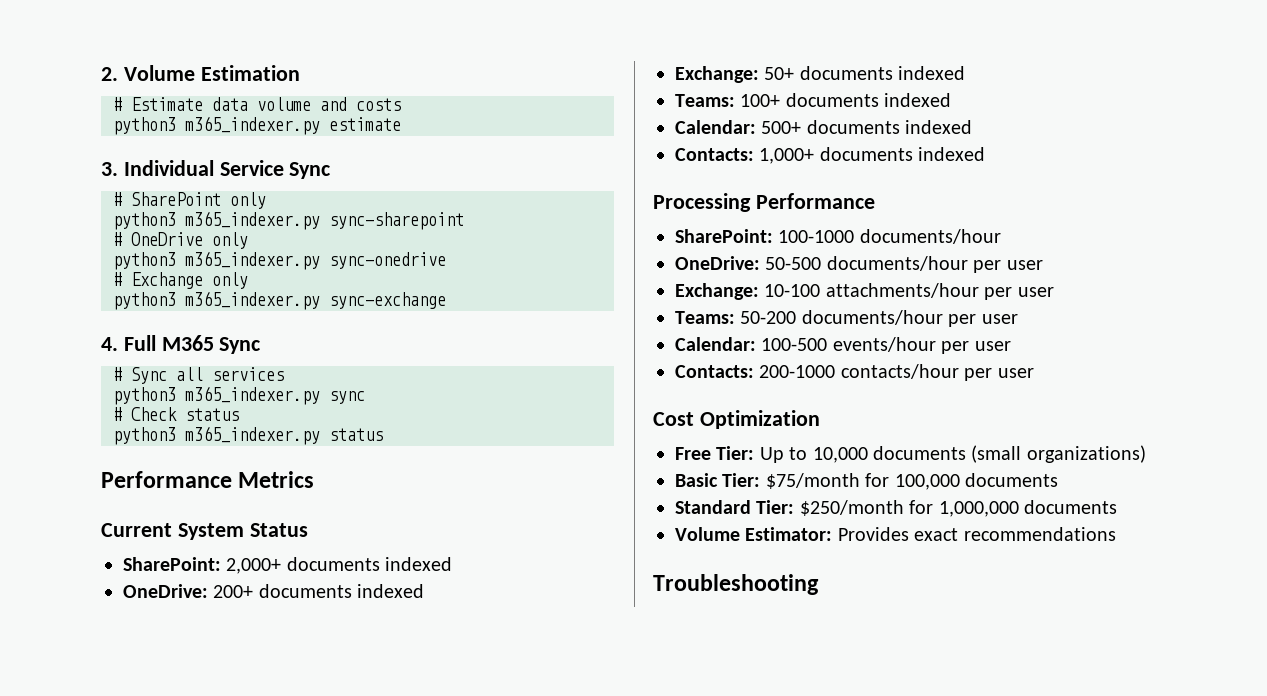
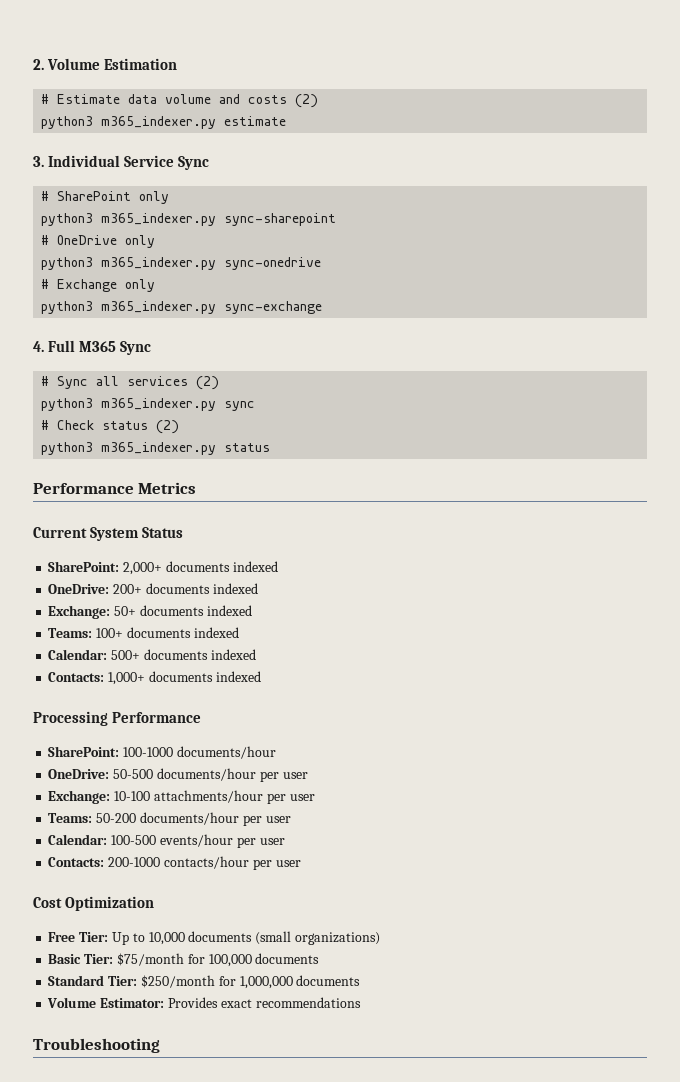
- # Estimate data volume and costs
+ # Estimate data volume and costs (2)
- # Sync all services
+ # Sync all services (2)
- # Check status
+ # Check status (2)

